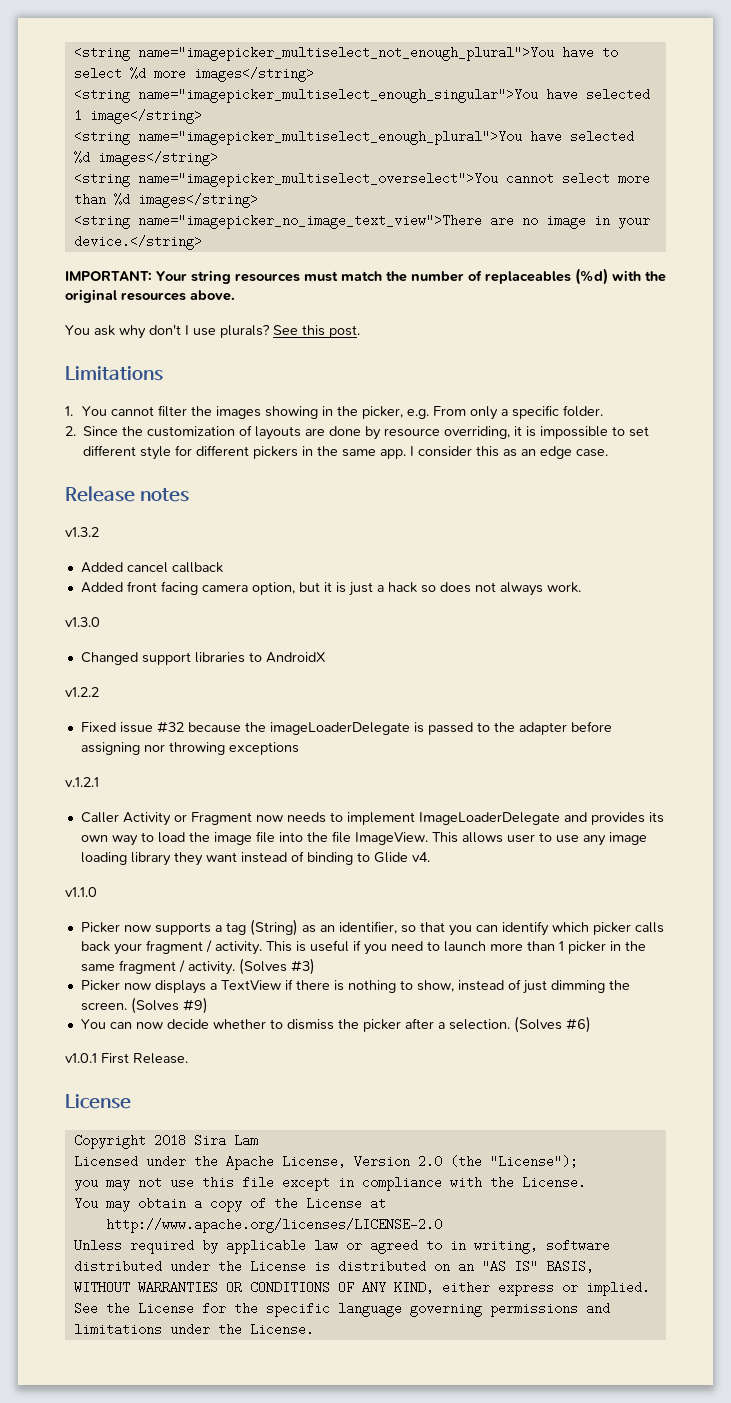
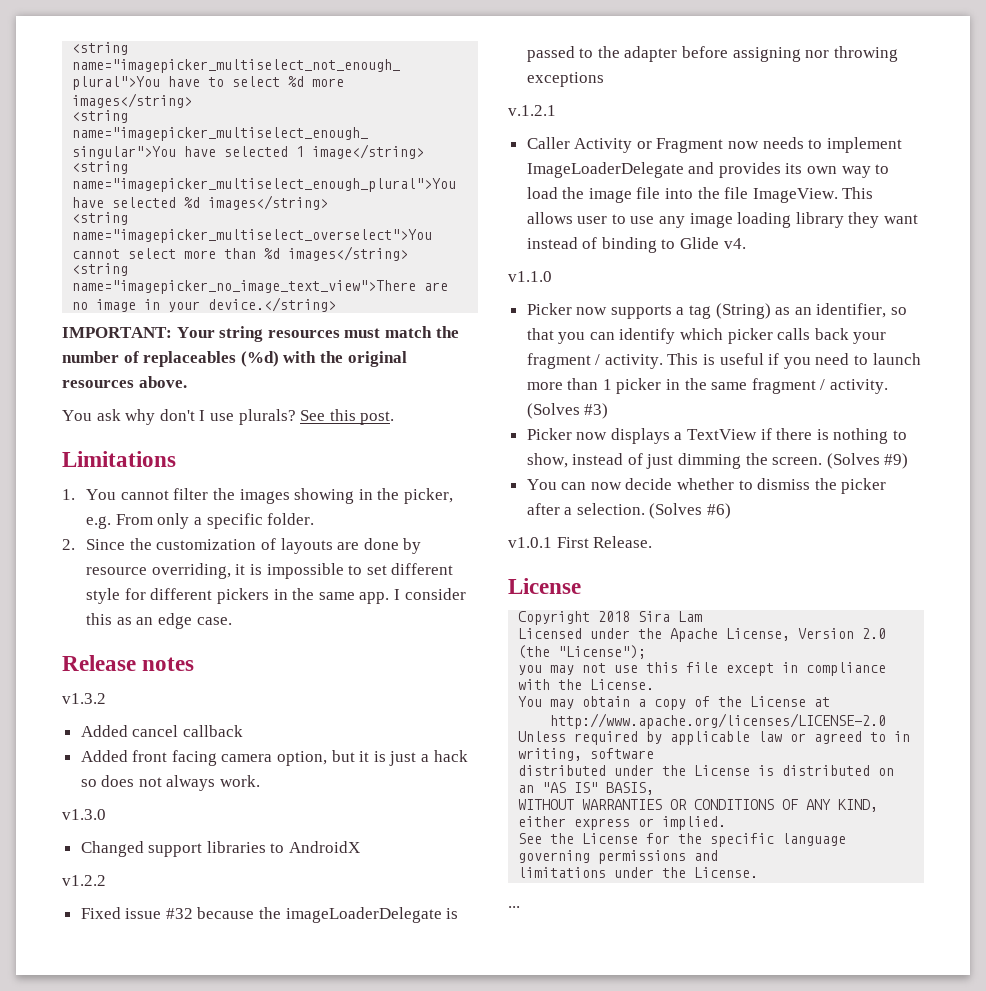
+ ...

